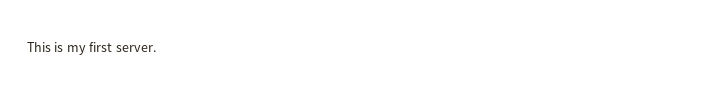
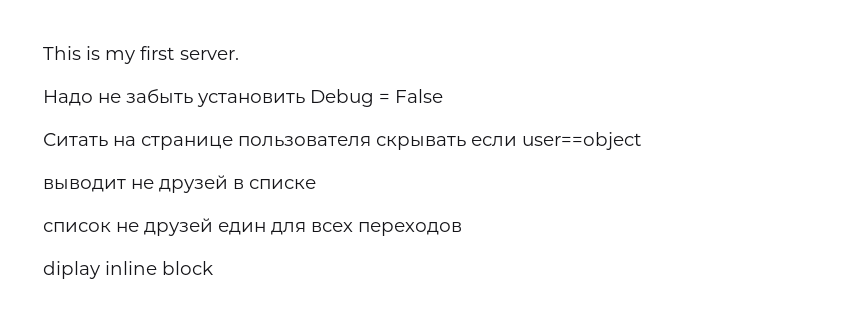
+ Надо не забыть установить Debug = False
+ Ситать на странице пользователя скрывать если user==object
+ выводит не друзей в списке
+ список не друзей един для всех переходов
+ diplay inline block

